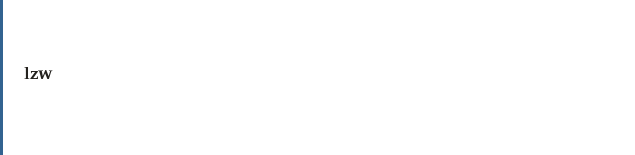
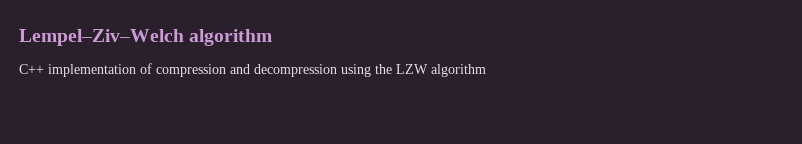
- lzw
+ Lempel–Ziv–Welch algorithm
+ C++ implementation of compression and decompression using the LZW algorithm

